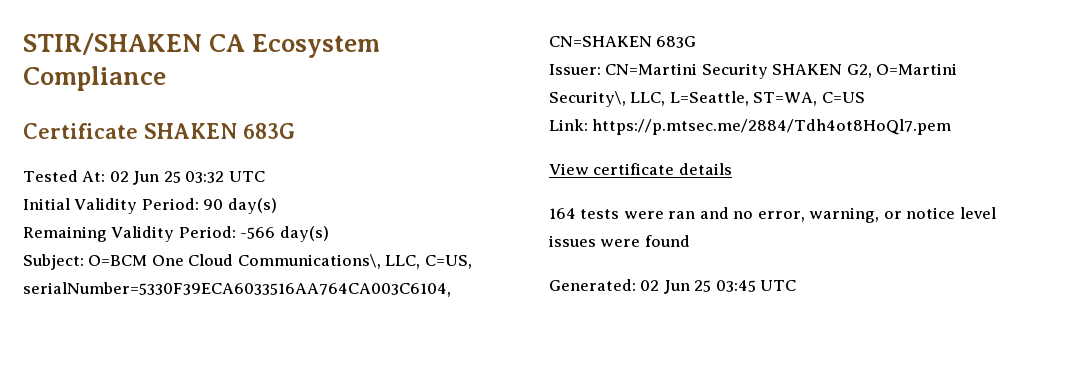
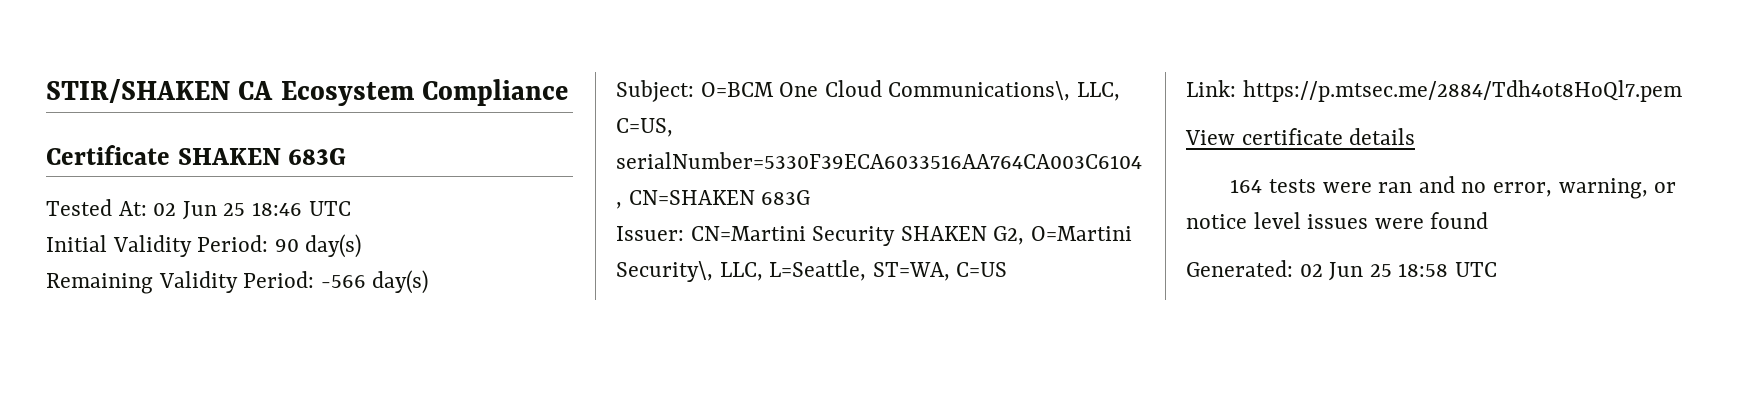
- Tested At: 02 Jun 25 03:32 UTC
+ Tested At: 02 Jun 25 18:46 UTC
- Generated: 02 Jun 25 03:45 UTC
+ Generated: 02 Jun 25 18:58 UTC

